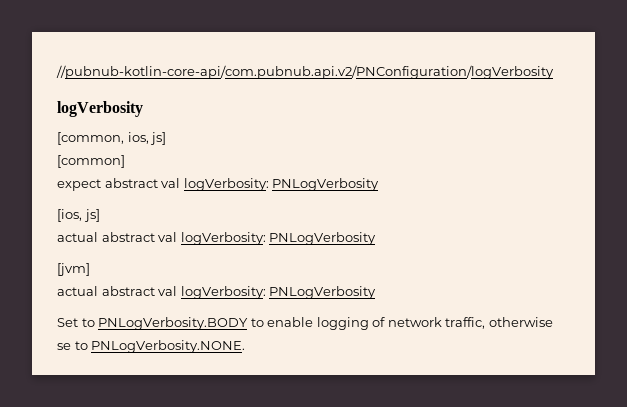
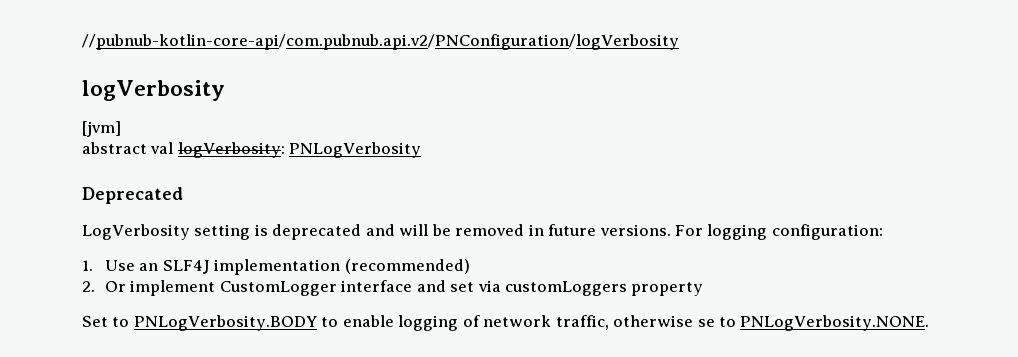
- [common, ios, js]
- [common]
- expect abstract val logVerbosity: PNLogVerbosity
- [ios, js]
- actual abstract val logVerbosity: PNLogVerbosity
  [jvm]
- actual abstract val logVerbosity: PNLogVerbosity
+ abstract val logVerbosity: PNLogVerbosity
+ Deprecated
+ LogVerbosity setting is deprecated and will be removed in future versions. For logging configuration:
+ 1. Use an SLF4J implementation (recommended)
+ 2. Or implement CustomLogger interface and set via customLoggers property

